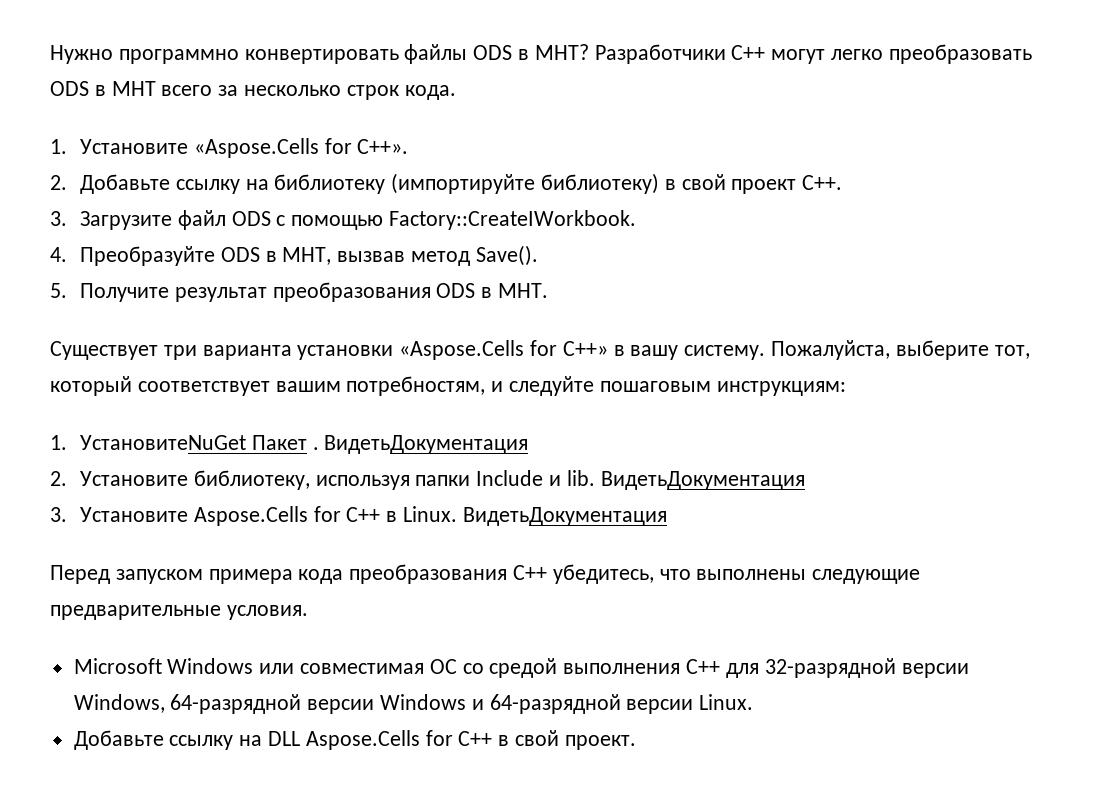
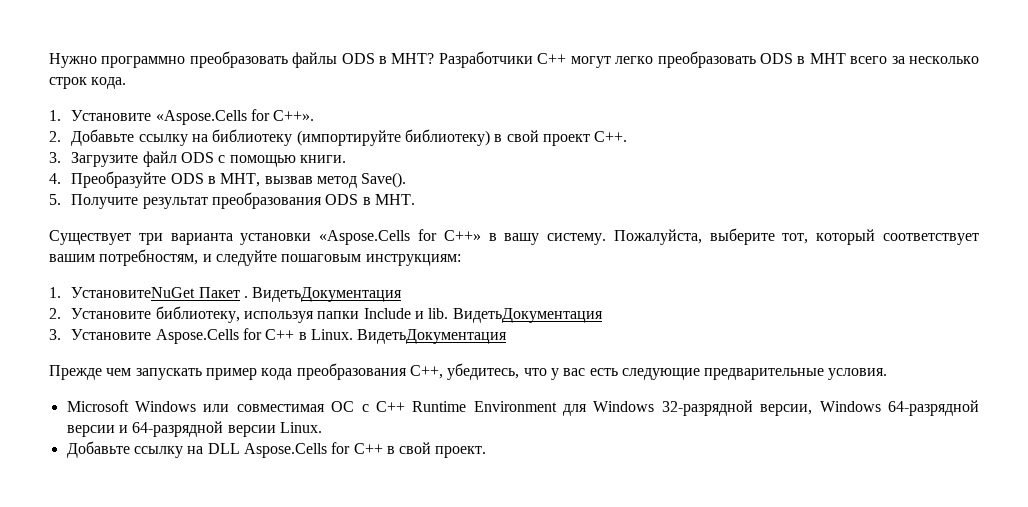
- Нужно программно конвертировать файлы ODS в MHT?
+ Нужно программно преобразовать файлы ODS в MHT?
- 3. Загрузите файл ODS с помощью Factory::CreateIWorkbook.
+ 3. Загрузите файл ODS с помощью книги.
- Перед запуском примера кода преобразования C++ убедитесь, что выполнены следующие предварительные условия.
+ Прежде чем запускать пример кода преобразования C++, убедитесь, что у вас есть следующие предварительные условия.
- Microsoft Windows или совместимая ОС со средой выполнения C++ для 32-разрядной версии Windows, 64-разрядной версии Windows и 64-разрядной версии Linux.
+ Microsoft Windows или совместимая ОС с C++ Runtime Environment для Windows 32-разрядной версии, Windows 64-разрядной версии и 64-разрядной версии Linux.

